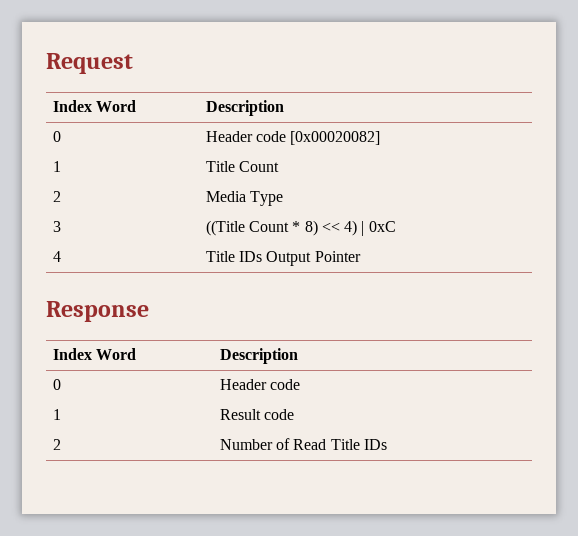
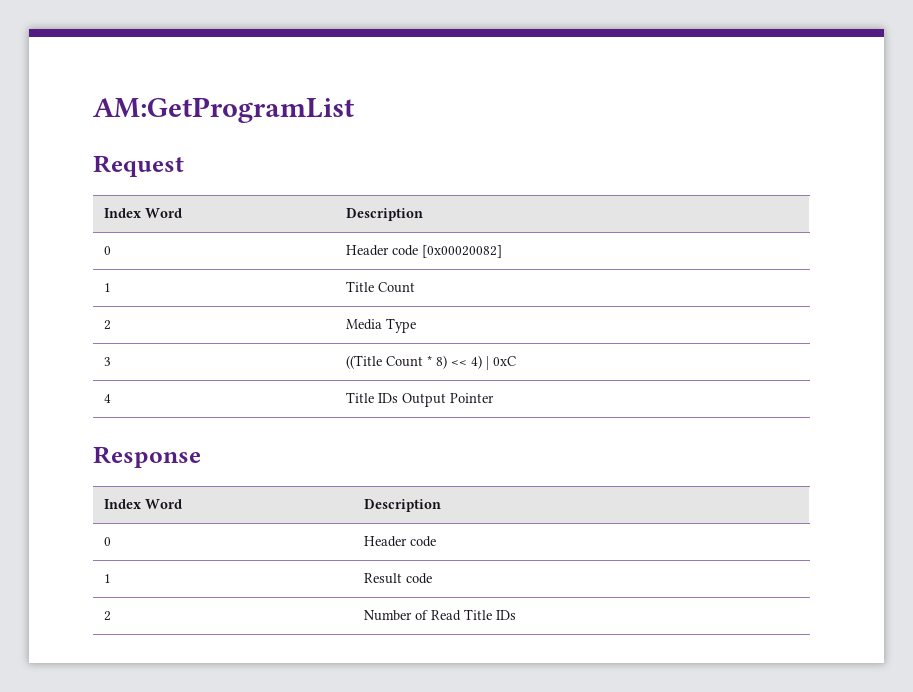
+ AM:GetProgramList

